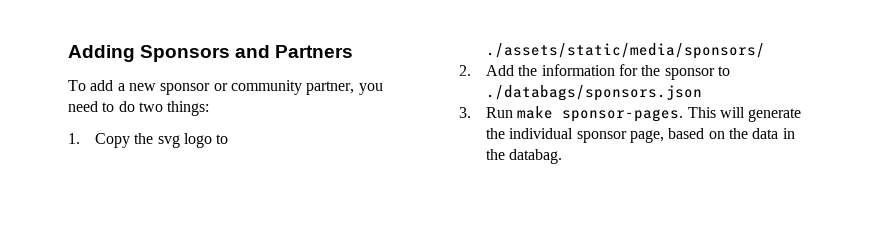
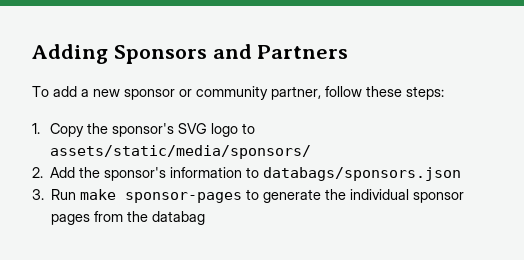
- To add a new sponsor or community partner, you need to do two things:
+ To add a new sponsor or community partner, follow these steps:
- 1. Copy the svg logo to ./assets/static/media/sponsors/
+ 1. Copy the sponsor's SVG logo to assets/static/media/sponsors/
- 2. Add the information for the sponsor to ./databags/sponsors.json
+ 2. Add the sponsor's information to databags/sponsors.json
- 3. Run make sponsor-pages. This will generate the individual sponsor page, based on the data in the databag.
+ 3. Run make sponsor-pages to generate the individual sponsor pages from the databag

